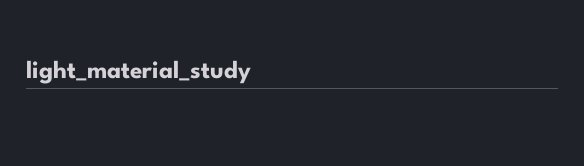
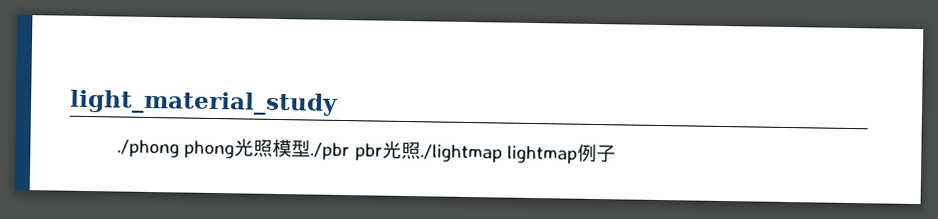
+ ./phong phong光照模型./pbr pbr光照./lightmap lightmap例子

